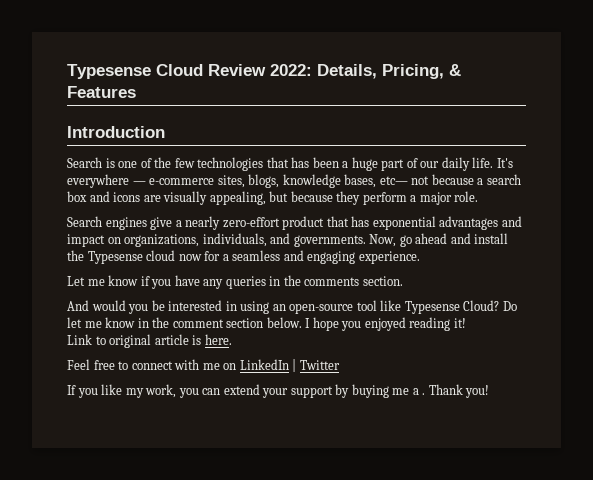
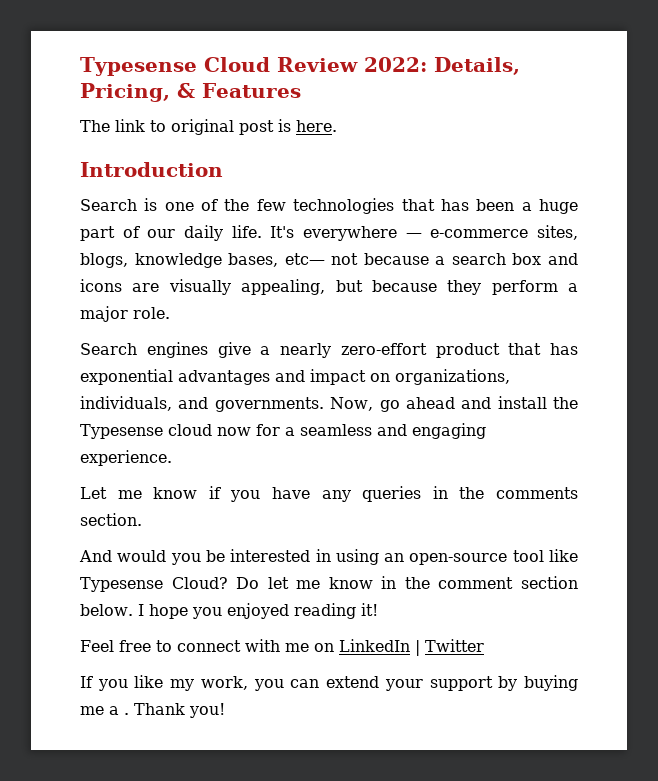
+ The link to original post is here.
- Link to original article is here.

